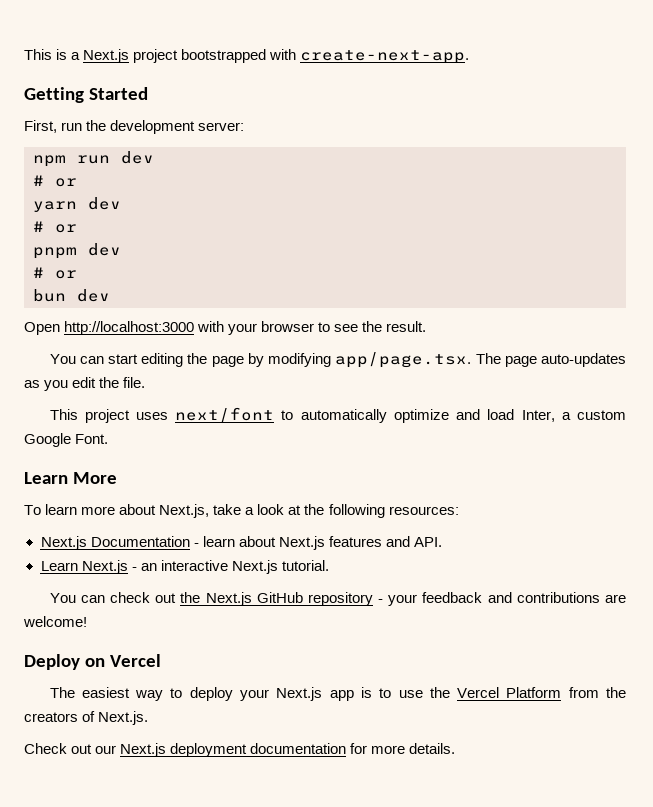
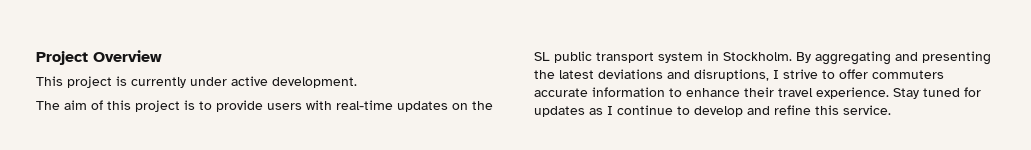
- This is a Next.js project bootstrapped with create-next-app.
- Getting Started
- First, run the development server:
- npm run dev
- # or
- yarn dev
- # or
- pnpm dev
- # or
- bun dev
- Open http://localhost:3000 with your browser to see the result.
- You can start editing the page by modifying app/page.tsx. The page auto-updates as you edit the file.
- This project uses next/font to automatically optimize and load Inter, a custom Google Font.
- Learn More
- To learn more about Next.js, take a look at the following resources:
- Next.js Documentation - learn about Next.js features and API.
- Learn Next.js - an interactive Next.js tutorial.
- You can check out the Next.js GitHub repository - your feedback and contributions are welcome!
- Deploy on Vercel
- The easiest way to deploy your Next.js app is to use the Vercel Platform from the creators of Next.js.
- Check out our Next.js deployment documentation for more details.
+ Project Overview
+ This project is currently under active development.
+ The aim of this project is to provide users with real-time updates on the SL public transport system in Stockholm. By aggregating and presenting the latest deviations and disruptions, I strive to offer commuters accurate information to enhance their travel experience. Stay tuned for updates as I continue to develop and refine this service.

